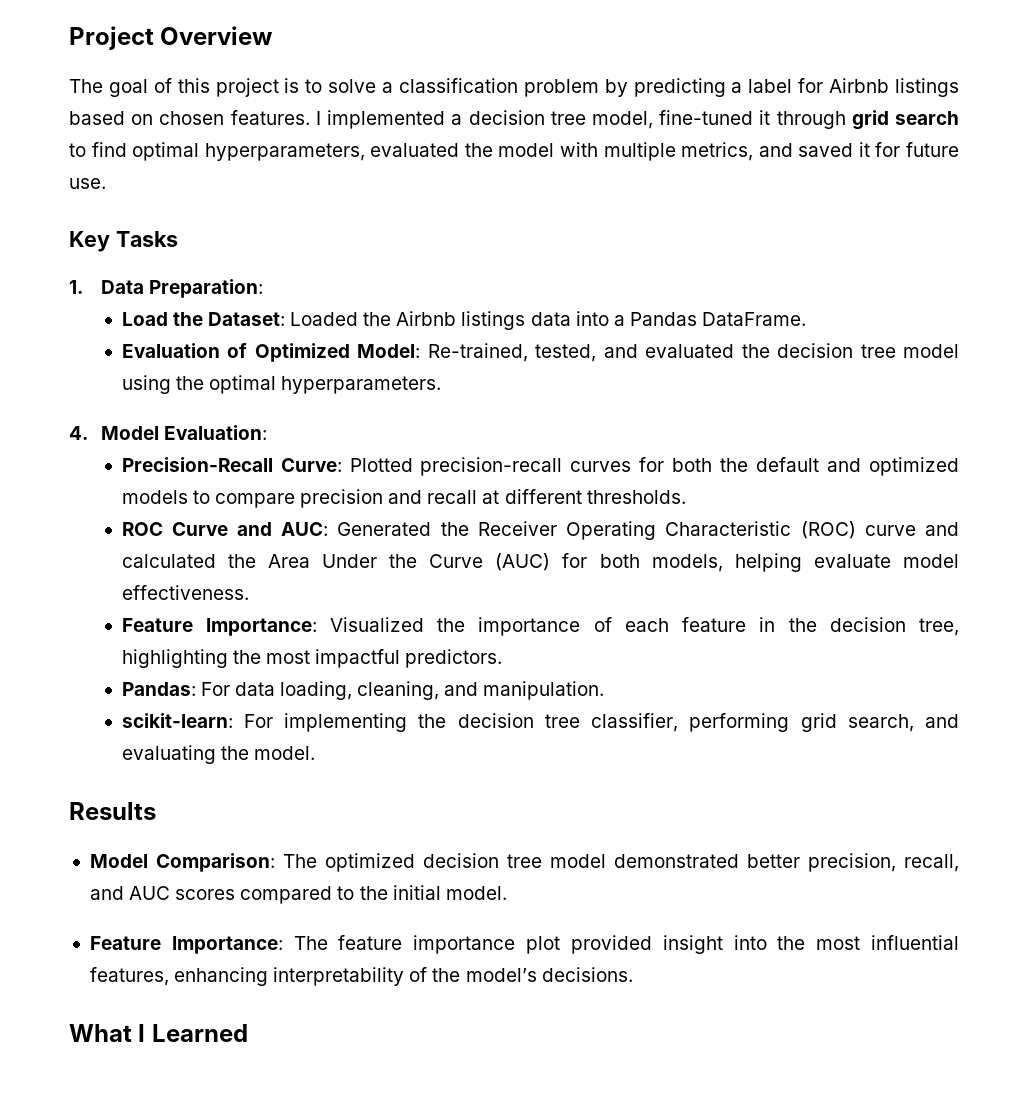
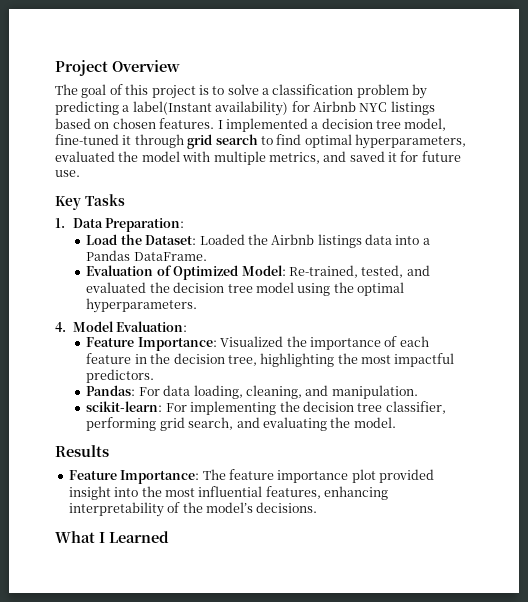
- The goal of this project is to solve a classification problem by predicting a label for Airbnb listings based on chosen features.
+ The goal of this project is to solve a classification problem by predicting a label(Instant availability) for Airbnb NYC listings based on chosen features.
- Precision-Recall Curve: Plotted precision-recall curves for both the default and optimized models to compare precision and recall at different thresholds.
- ROC Curve and AUC: Generated the Receiver Operating Characteristic (ROC) curve and calculated the Area Under the Curve (AUC) for both models, helping evaluate model effectiveness.
- Model Comparison: The optimized decision tree model demonstrated better precision, recall, and AUC scores compared to the initial model.

